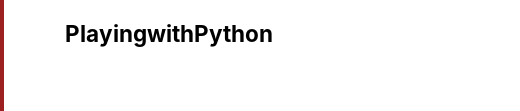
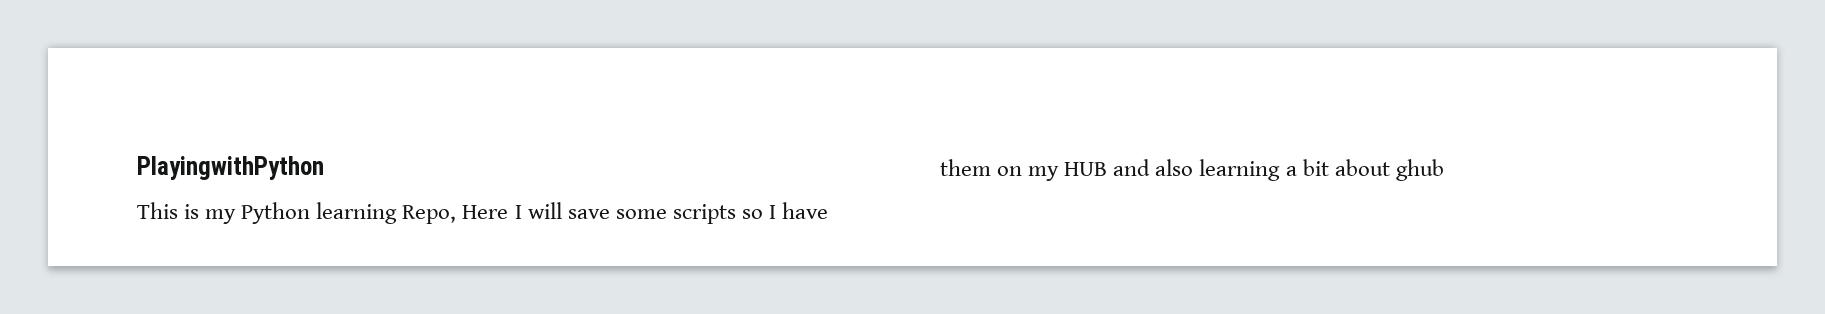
+ This is my Python learning Repo, Here I will save some scripts so I have them on my HUB and also learning a bit about ghub

